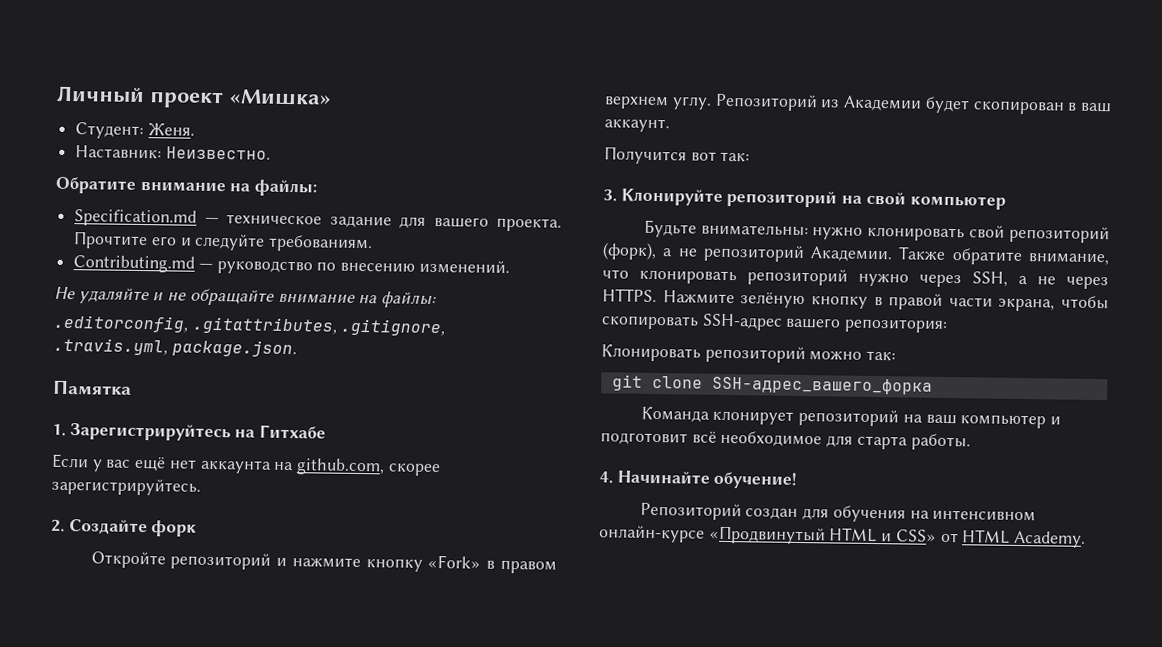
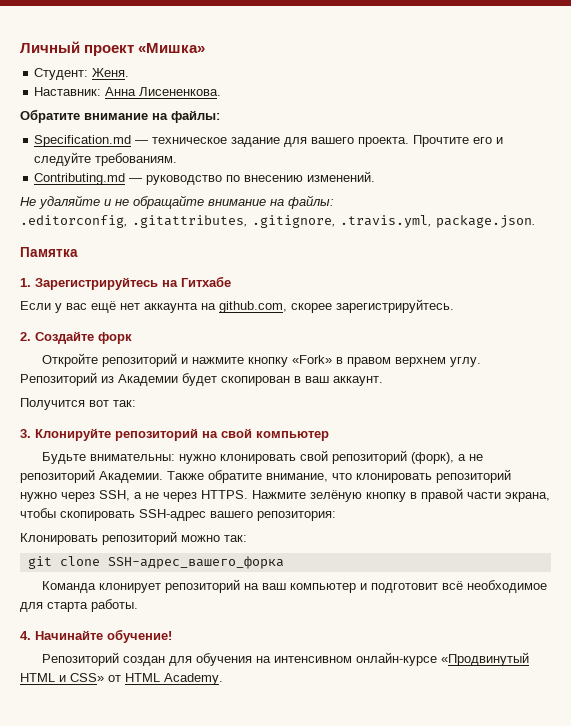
- Наставник: Неизвестно.
+ Наставник: Анна Лисененкова.

